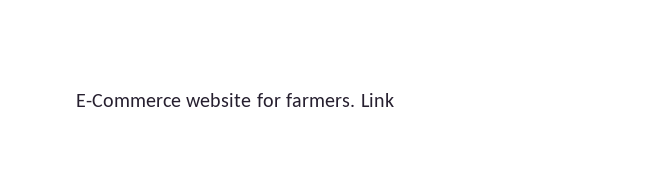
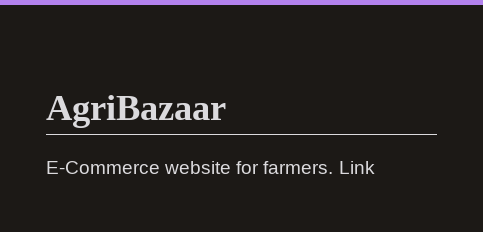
+ AgriBazaar

